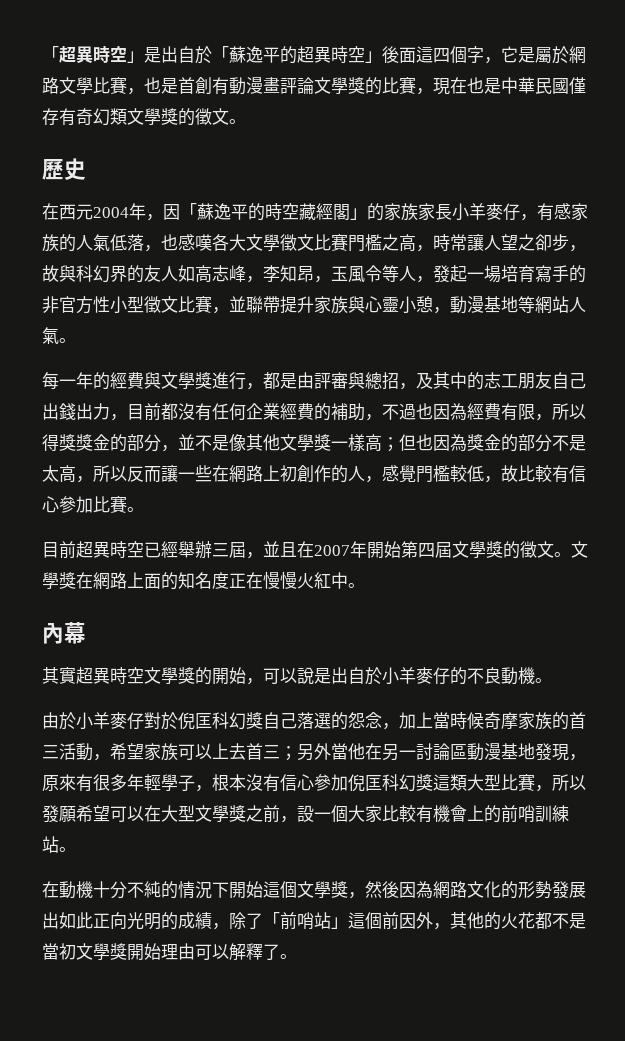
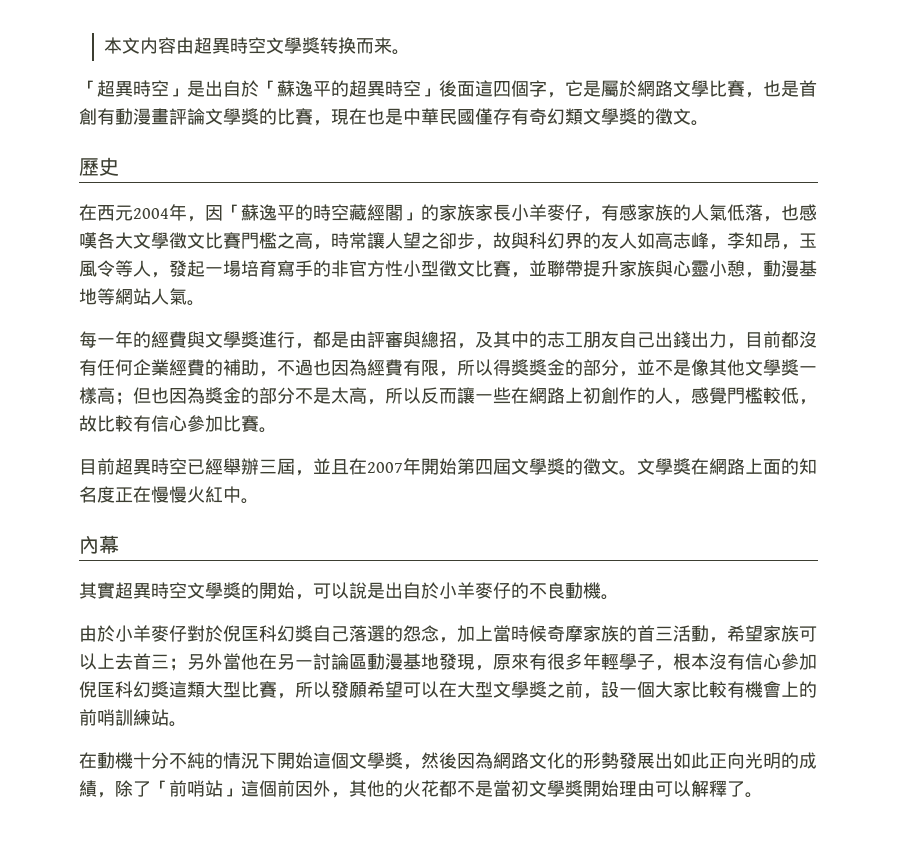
+ 本文内容由超異時空文學獎转换而来。

